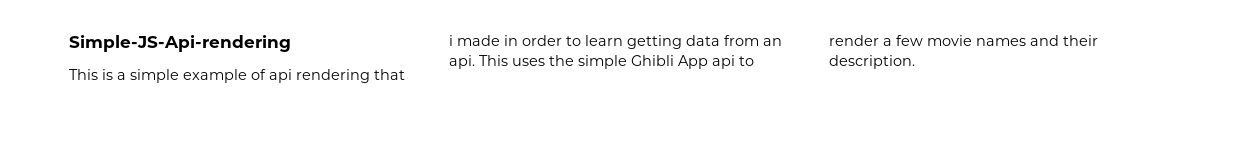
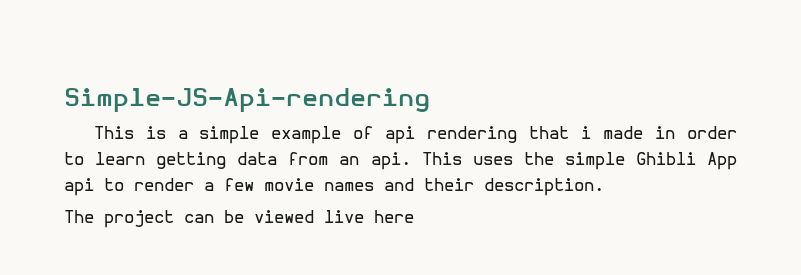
+ The project can be viewed live here

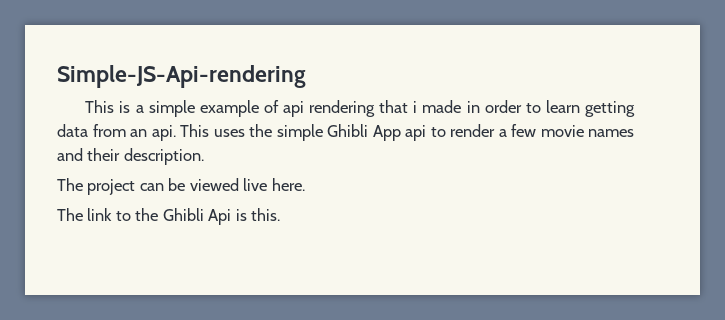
- The project can be viewed live here
+ The project can be viewed live here.
+ The link to the Ghibli Api is this.

